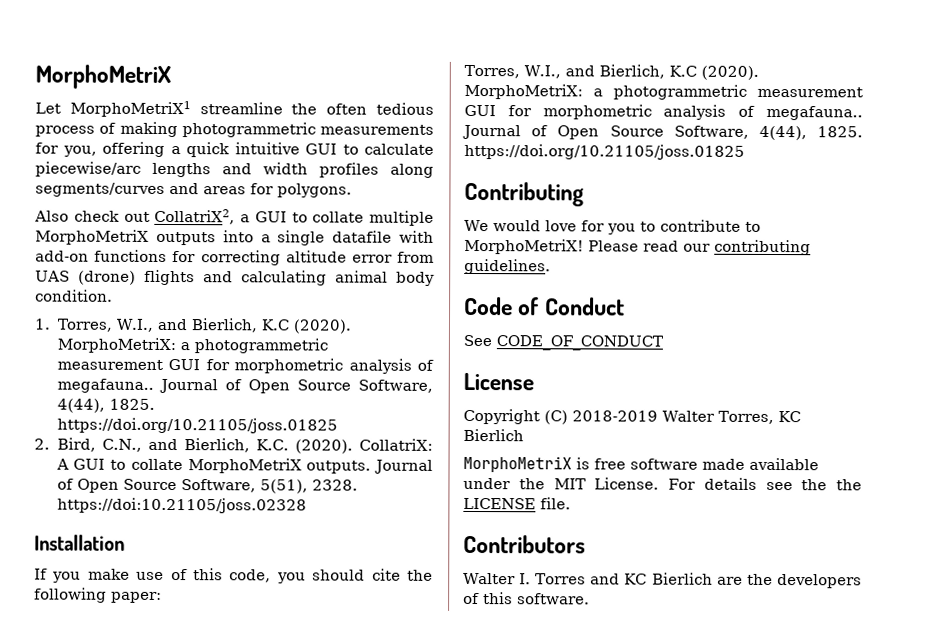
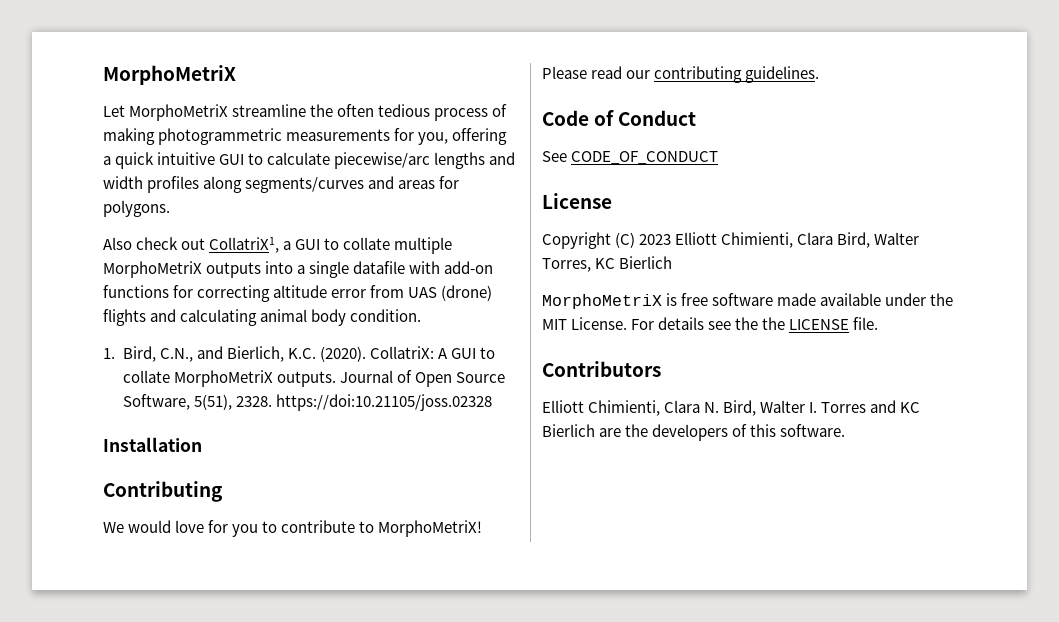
- Let MorphoMetriX1 streamline the often tedious process of making photogrammetric measurements for you, offering a quick intuitive GUI to calculate piecewise/arc lengths and width profiles along segments/curves and areas for polygons.
+ Let MorphoMetriX streamline the often tedious process of making photogrammetric measurements for you, offering a quick intuitive GUI to calculate piecewise/arc lengths and width profiles along segments/curves and areas for polygons.
- Also check out CollatriX2, a GUI to collate multiple MorphoMetriX outputs into a single datafile with add-on functions for correcting altitude error from UAS (drone) flights and calculating animal body condition.
+ Also check out CollatriX1, a GUI to collate multiple MorphoMetriX outputs into a single datafile with add-on functions for correcting altitude error from UAS (drone) flights and calculating animal body condition.
- 1. Torres, W.I., and Bierlich, K.C (2020). MorphoMetriX: a photogrammetric measurement GUI for morphometric analysis of megafauna.. Journal of Open Source Software, 4(44), 1825. https://doi.org/10.21105/joss.01825
- 2. Bird, C.N., and Bierlich, K.C. (2020).
+ 1. Bird, C.N., and Bierlich, K.C. (2020).
- If you make use of this code, you should cite the following paper:
- Torres, W.I., and Bierlich, K.C (2020). MorphoMetriX: a photogrammetric measurement GUI for morphometric analysis of megafauna.. Journal of Open Source Software, 4(44), 1825. https://doi.org/10.21105/joss.01825
- Copyright (C) 2018-2019 Walter Torres, KC Bierlich
+ Copyright (C) 2023 Elliott Chimienti, Clara Bird, Walter Torres, KC Bierlich
- Walter I. Torres and KC Bierlich are the developers of this software.
+ Elliott Chimienti, Clara N. Bird, Walter I. Torres and KC Bierlich are the developers of this software.

